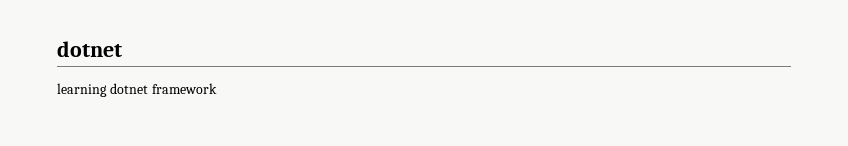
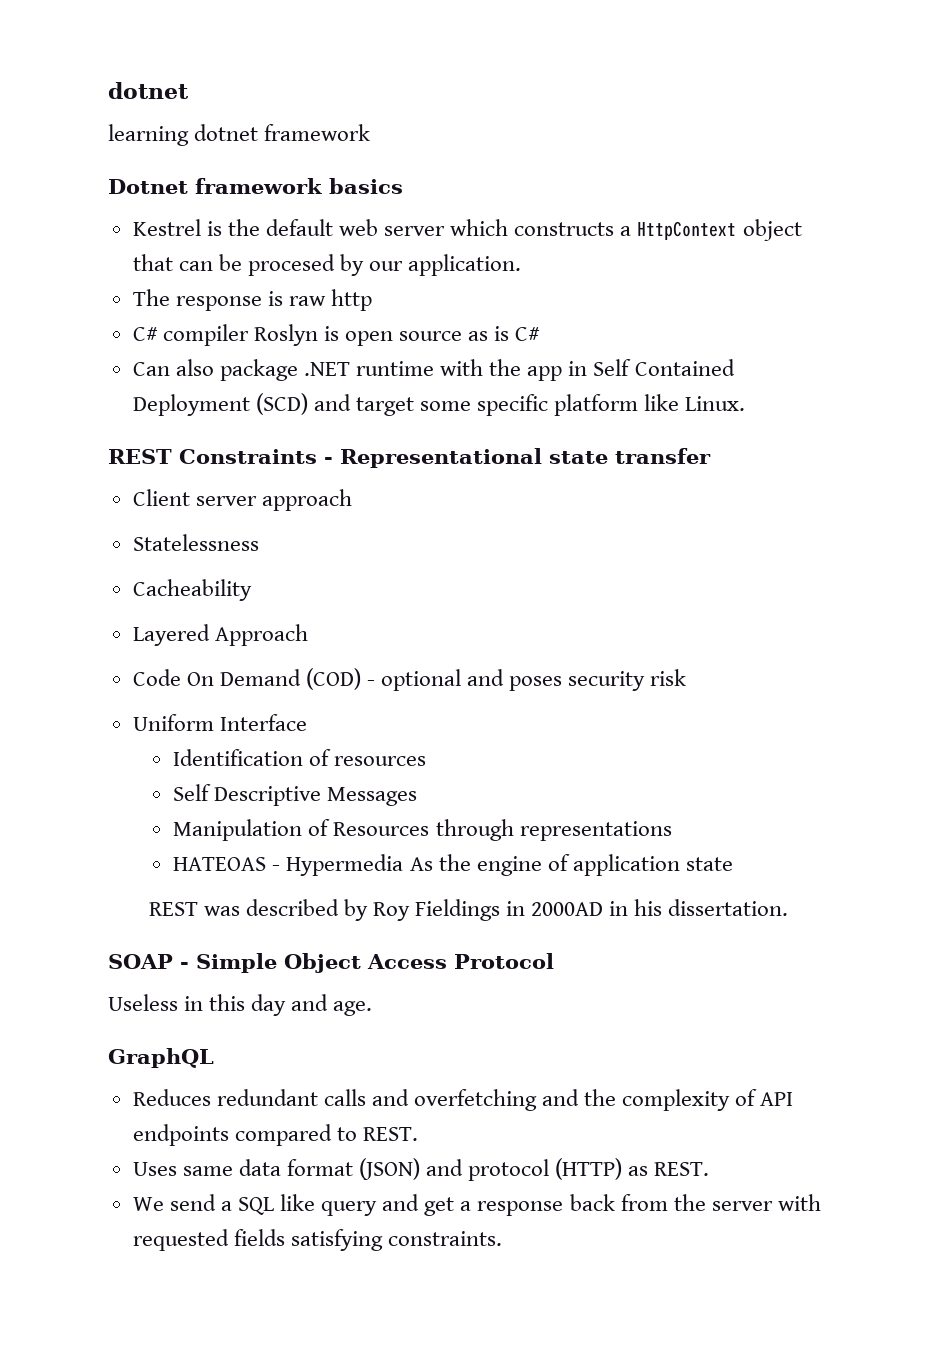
+ Dotnet framework basics
+ Kestrel is the default web server which constructs a HttpContext object that can be procesed by our application.
+ The response is raw http
+ C# compiler Roslyn is open source as is C#
+ Can also package .NET runtime with the app in Self Contained Deployment (SCD) and target some specific platform like Linux.
+ REST Constraints - Representational state transfer
+ Client server approach
+ Statelessness
+ Cacheability
+ Layered Approach
+ Code On Demand (COD) - optional and poses security risk
+ Uniform Interface
+ Identification of resources
+ Self Descriptive Messages
+ Manipulation of Resources through representations
+ HATEOAS - Hypermedia As the engine of application state
+ REST was described by Roy Fieldings in 2000AD in his dissertation.
+ SOAP - Simple Object Access Protocol
+ Useless in this day and age.
+ GraphQL
+ Reduces redundant calls and overfetching and the complexity of API endpoints compared to REST.
+ Uses same data format (JSON) and protocol (HTTP) as REST.
+ We send a SQL like query and get a response back from the server with requested fields satisfying constraints.

